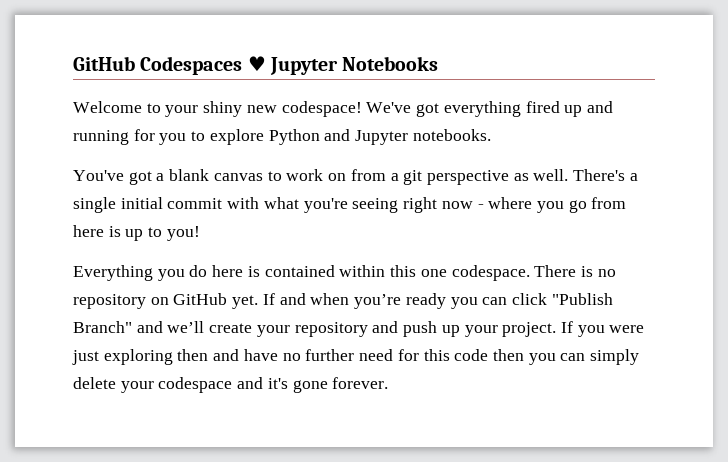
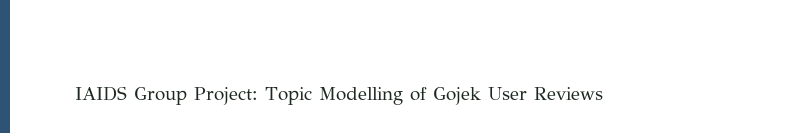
- GitHub Codespaces ♥ Jupyter Notebooks
- Welcome to your shiny new codespace! We've got everything fired up and running for you to explore Python and Jupyter notebooks.
- You've got a blank canvas to work on from a git perspective as well. There's a single initial commit with what you're seeing right now - where you go from here is up to you!
- Everything you do here is contained within this one codespace. There is no repository on GitHub yet. If and when you’re ready you can click "Publish Branch" and we’ll create your repository and push up your project. If you were just exploring then and have no further need for this code then you can simply delete your codespace and it's gone forever.
+ IAIDS Group Project: Topic Modelling of Gojek User Reviews

